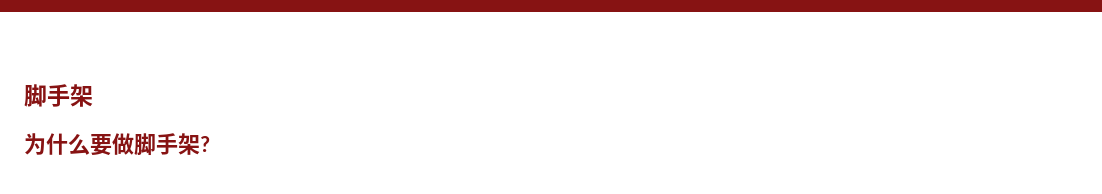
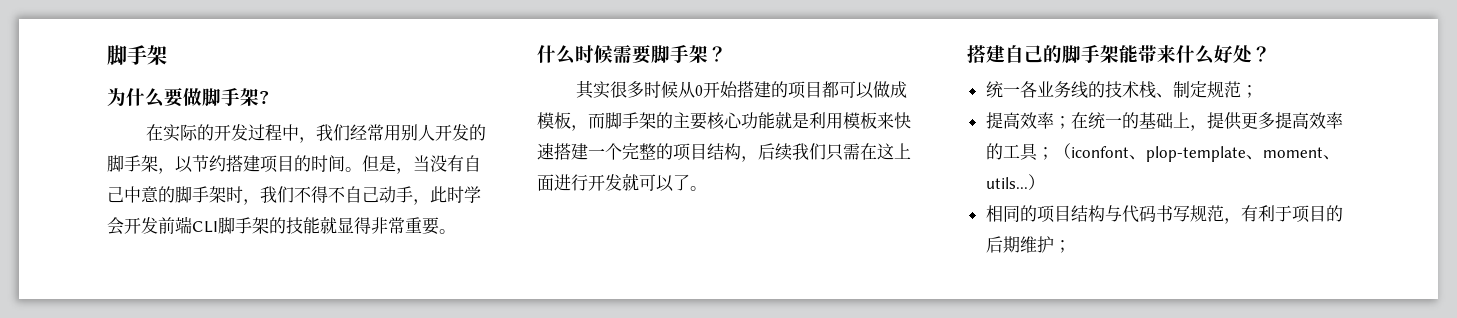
+ 在实际的开发过程中，我们经常用别人开发的脚手架，以节约搭建项目的时间。但是，当没有自己中意的脚手架时，我们不得不自己动手，此时学会开发前端CLI脚手架的技能就显得非常重要。
+ 什么时候需要脚手架？
+ 其实很多时候从0开始搭建的项目都可以做成模板，而脚手架的主要核心功能就是利用模板来快速搭建一个完整的项目结构，后续我们只需在这上面进行开发就可以了。
+ 搭建自己的脚手架能带来什么好处？
+ 统一各业务线的技术栈、制定规范；
+ 提高效率；在统一的基础上，提供更多提高效率的工具；（iconfont、plop-template、moment、utils...）
+ 相同的项目结构与代码书写规范，有利于项目的后期维护；

